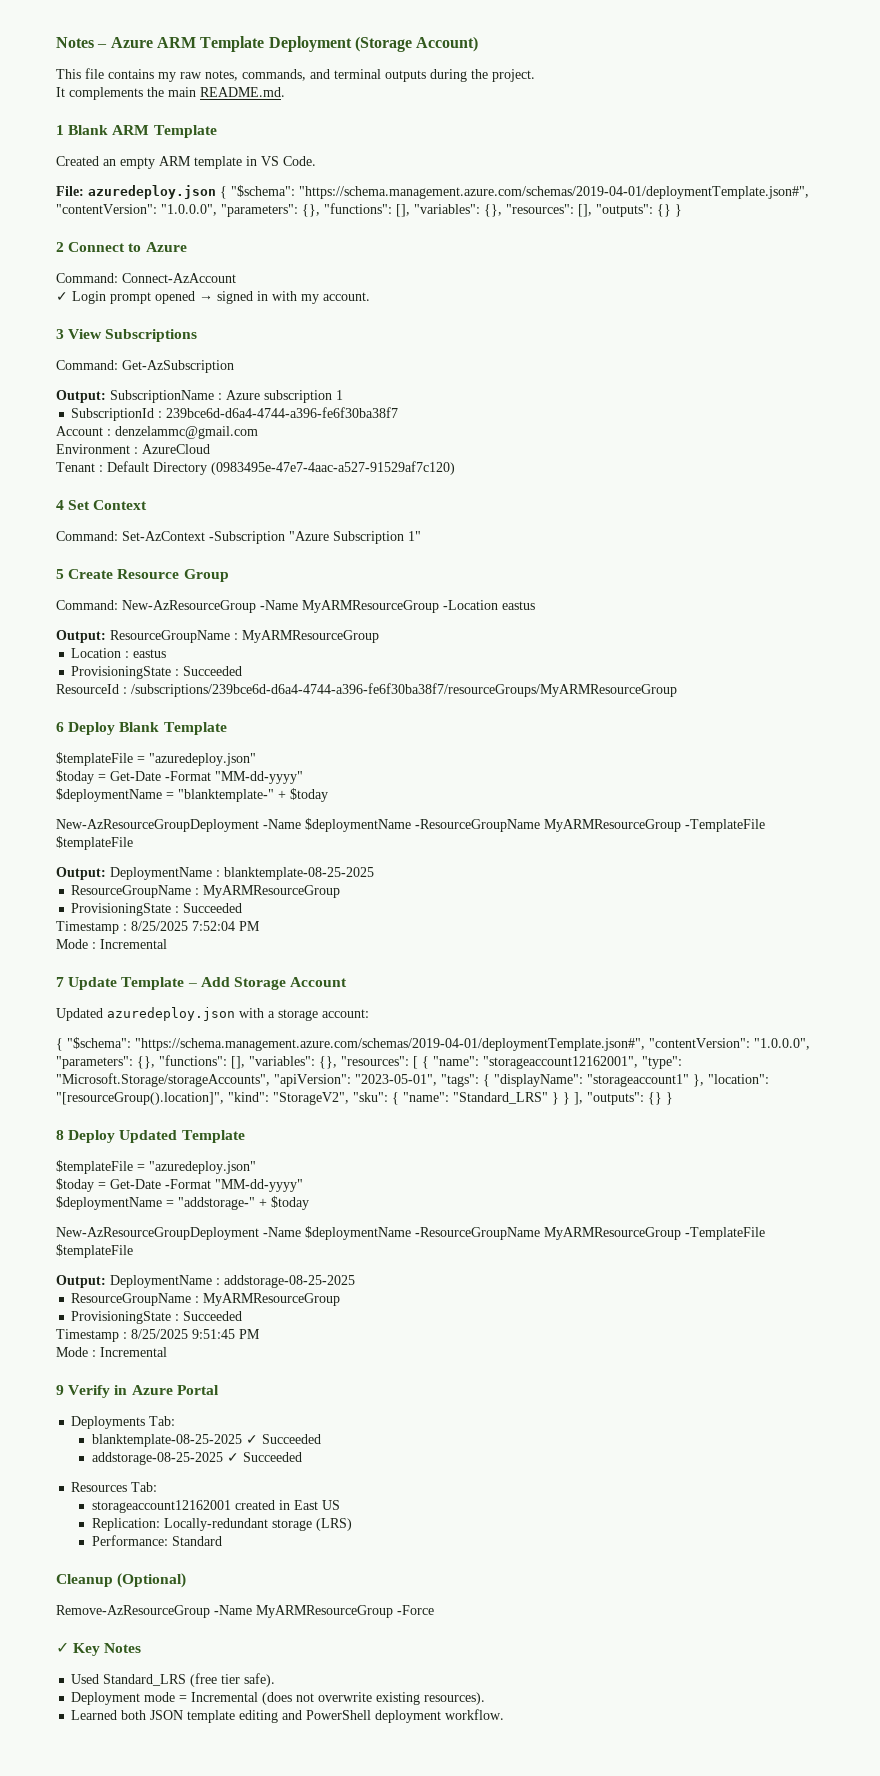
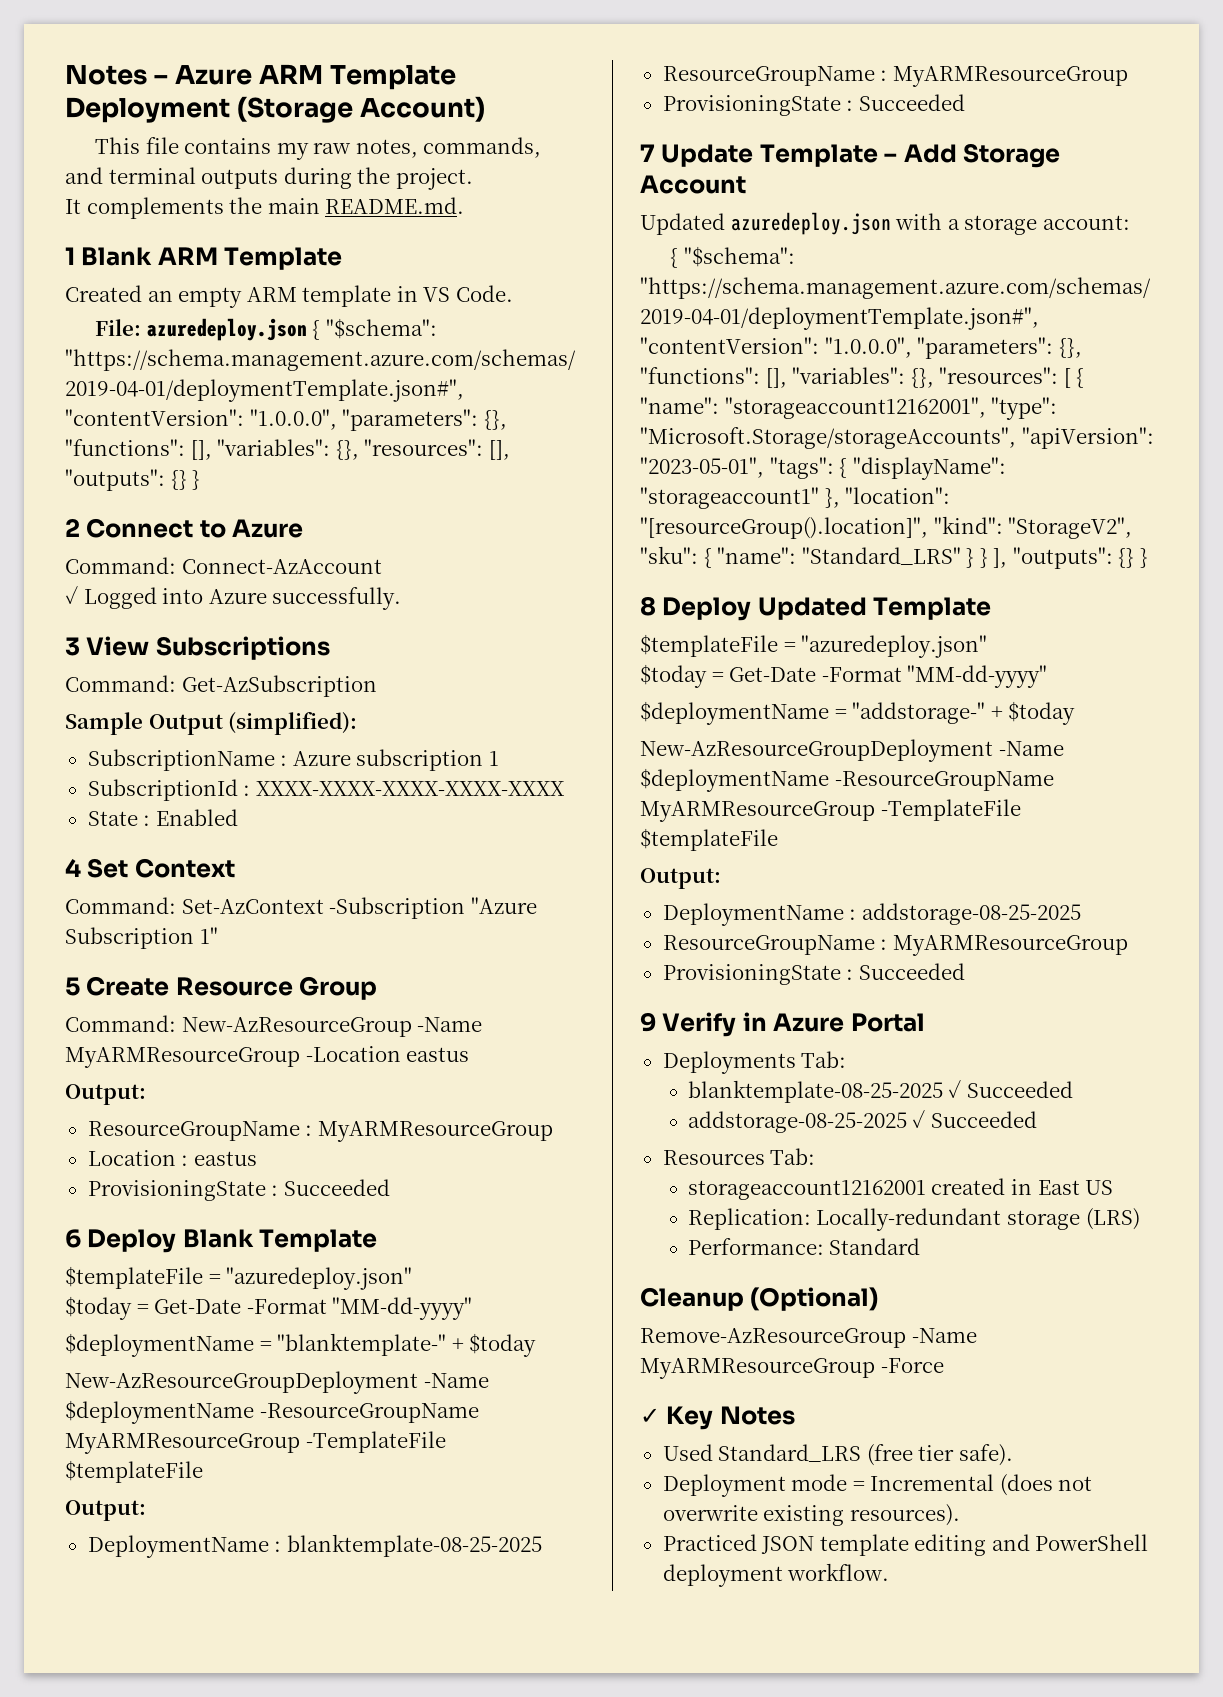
- ✓ Login prompt opened → signed in with my account.
+ ✓ Logged into Azure successfully.
- Output: SubscriptionName : Azure subscription 1
+ Sample Output (simplified):
+ SubscriptionName : Azure subscription 1
- SubscriptionId : 239bce6d-d6a4-4744-a396-fe6f30ba38f7
- Account : denzelammc@gmail.com
- Environment : AzureCloud
- Tenant : Default Directory (0983495e-47e7-4aac-a527-91529af7c120)
+ SubscriptionId : XXXX-XXXX-XXXX-XXXX-XXXX
+ State : Enabled
  Command: New-AzResourceGroup -Name MyARMResourceGroup -Location eastus
- Output: ResourceGroupName : MyARMResourceGroup
+ Output:
+ ResourceGroupName : MyARMResourceGroup
- ResourceId : /subscriptions/239bce6d-d6a4-4744-a396-fe6f30ba38f7/resourceGroups/MyARMResourceGroup
  $deploymentName = "blanktemplate-" + $today
  New-AzResourceGroupDeployment -Name $deploymentName -ResourceGroupName MyARMResourceGroup -TemplateFile $templateFile
- Output: DeploymentName : blanktemplate-08-25-2025
+ Output:
+ DeploymentName : blanktemplate-08-25-2025
- Timestamp : 8/25/2025 7:52:04 PM
- Mode : Incremental
  $deploymentName = "addstorage-" + $today
  New-AzResourceGroupDeployment -Name $deploymentName -ResourceGroupName MyARMResourceGroup -TemplateFile $templateFile
- Output: DeploymentName : addstorage-08-25-2025
+ Output:
+ DeploymentName : addstorage-08-25-2025
- Timestamp : 8/25/2025 9:51:45 PM
- Mode : Incremental
- Learned both JSON template editing and PowerShell deployment workflow.
+ Practiced JSON template editing and PowerShell deployment workflow.

